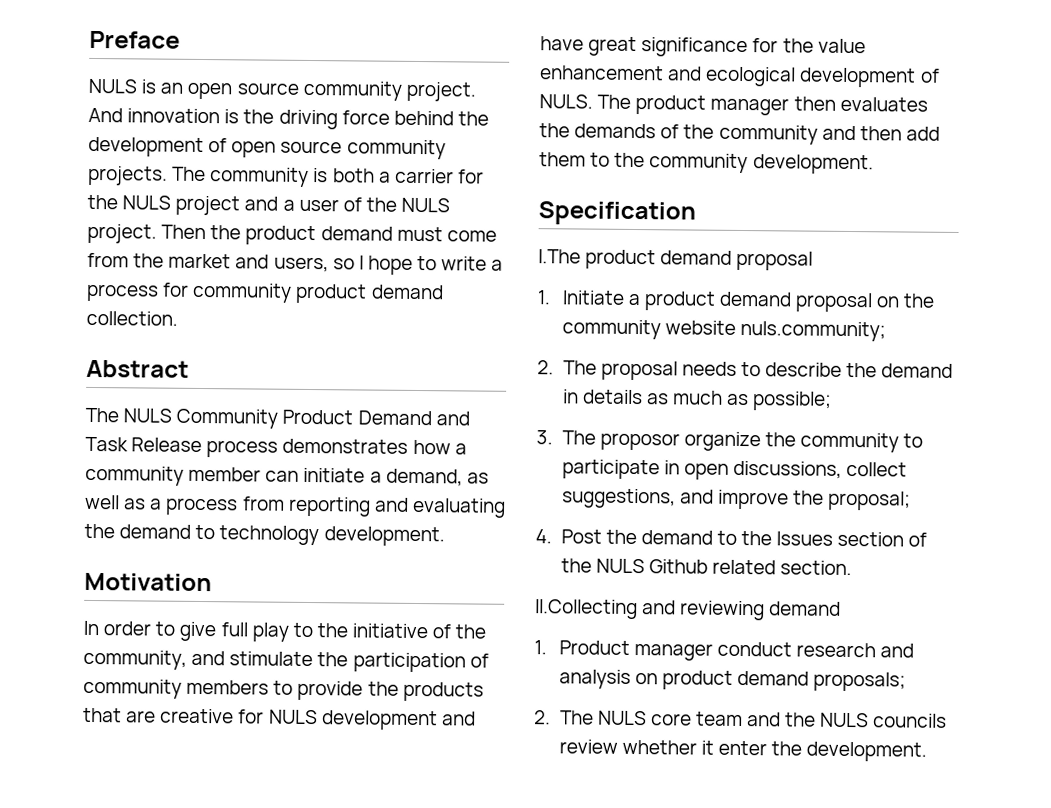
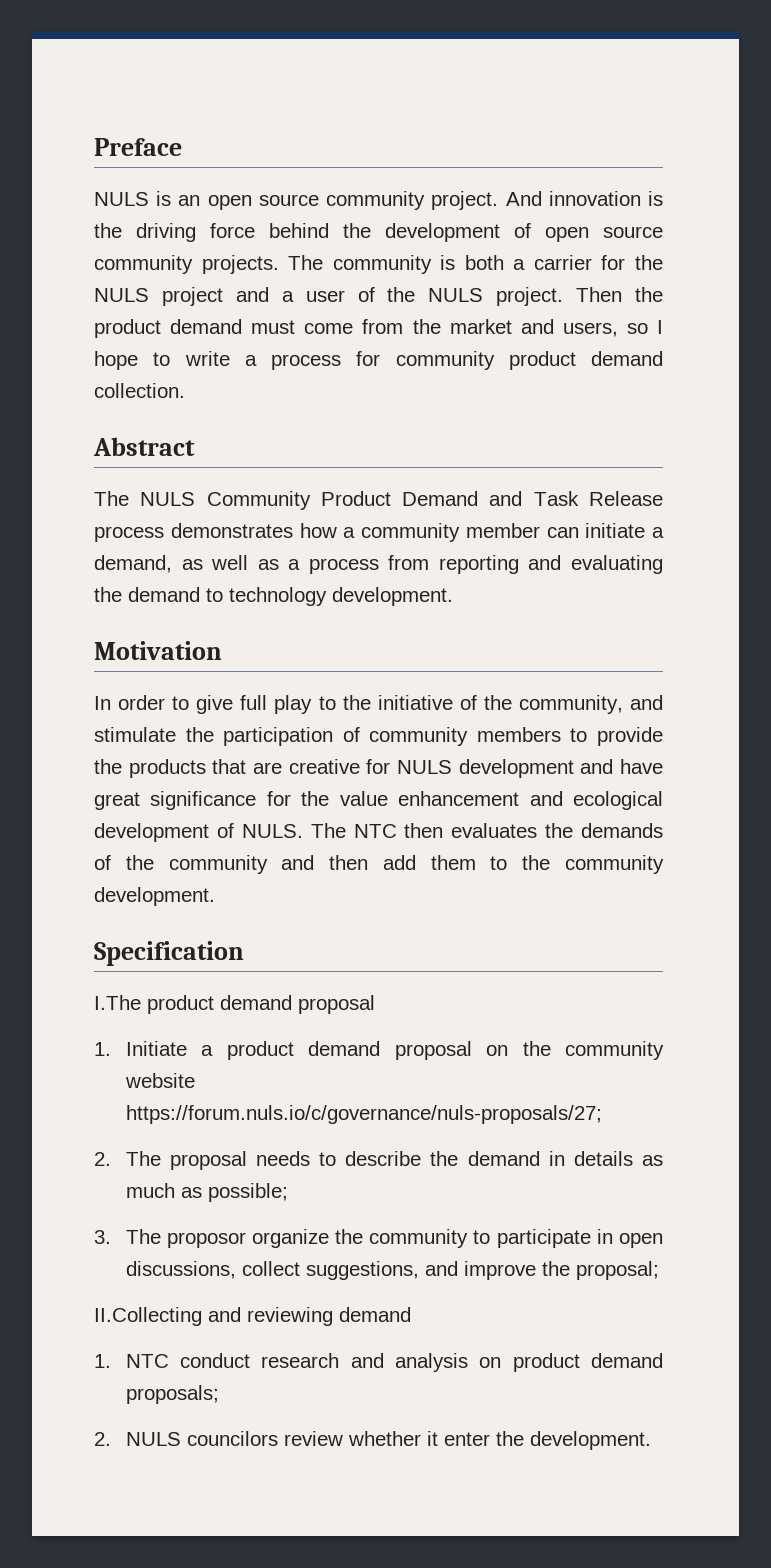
- The product manager then evaluates the demands of the community and then add them to the community development.
+ The NTC then evaluates the demands of the community and then add them to the community development.
- 1. Initiate a product demand proposal on the community website nuls.community;
+ 1. Initiate a product demand proposal on the community website https://forum.nuls.io/c/governance/nuls-proposals/27;
- 4. Post the demand to the Issues section of the NULS Github related section.
- 1. Product manager conduct research and analysis on product demand proposals;
+ 1. NTC conduct research and analysis on product demand proposals;
- 2. The NULS core team and the NULS councils review whether it enter the development.
+ 2. NULS councilors review whether it enter the development.

